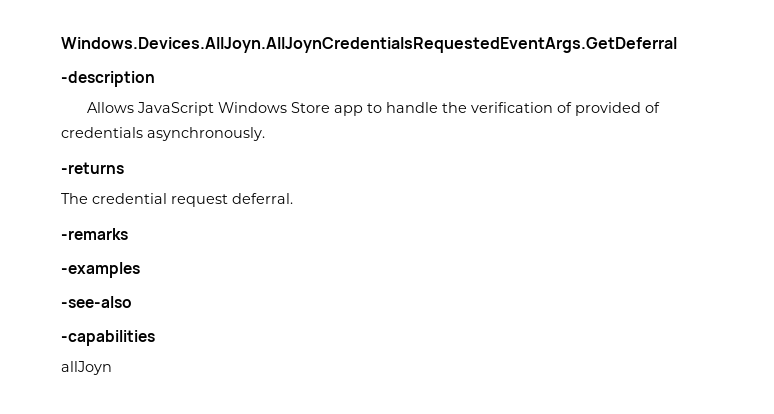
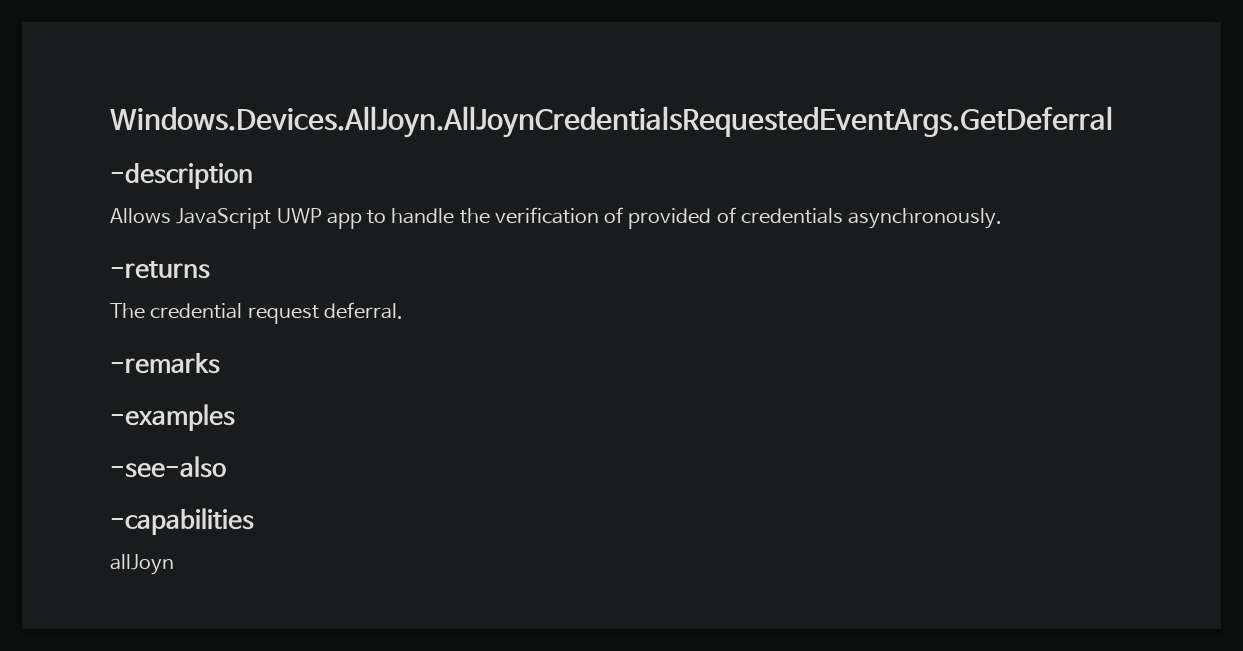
- Allows JavaScript Windows Store app to handle the verification of provided of credentials asynchronously.
+ Allows JavaScript UWP app to handle the verification of provided of credentials asynchronously.

